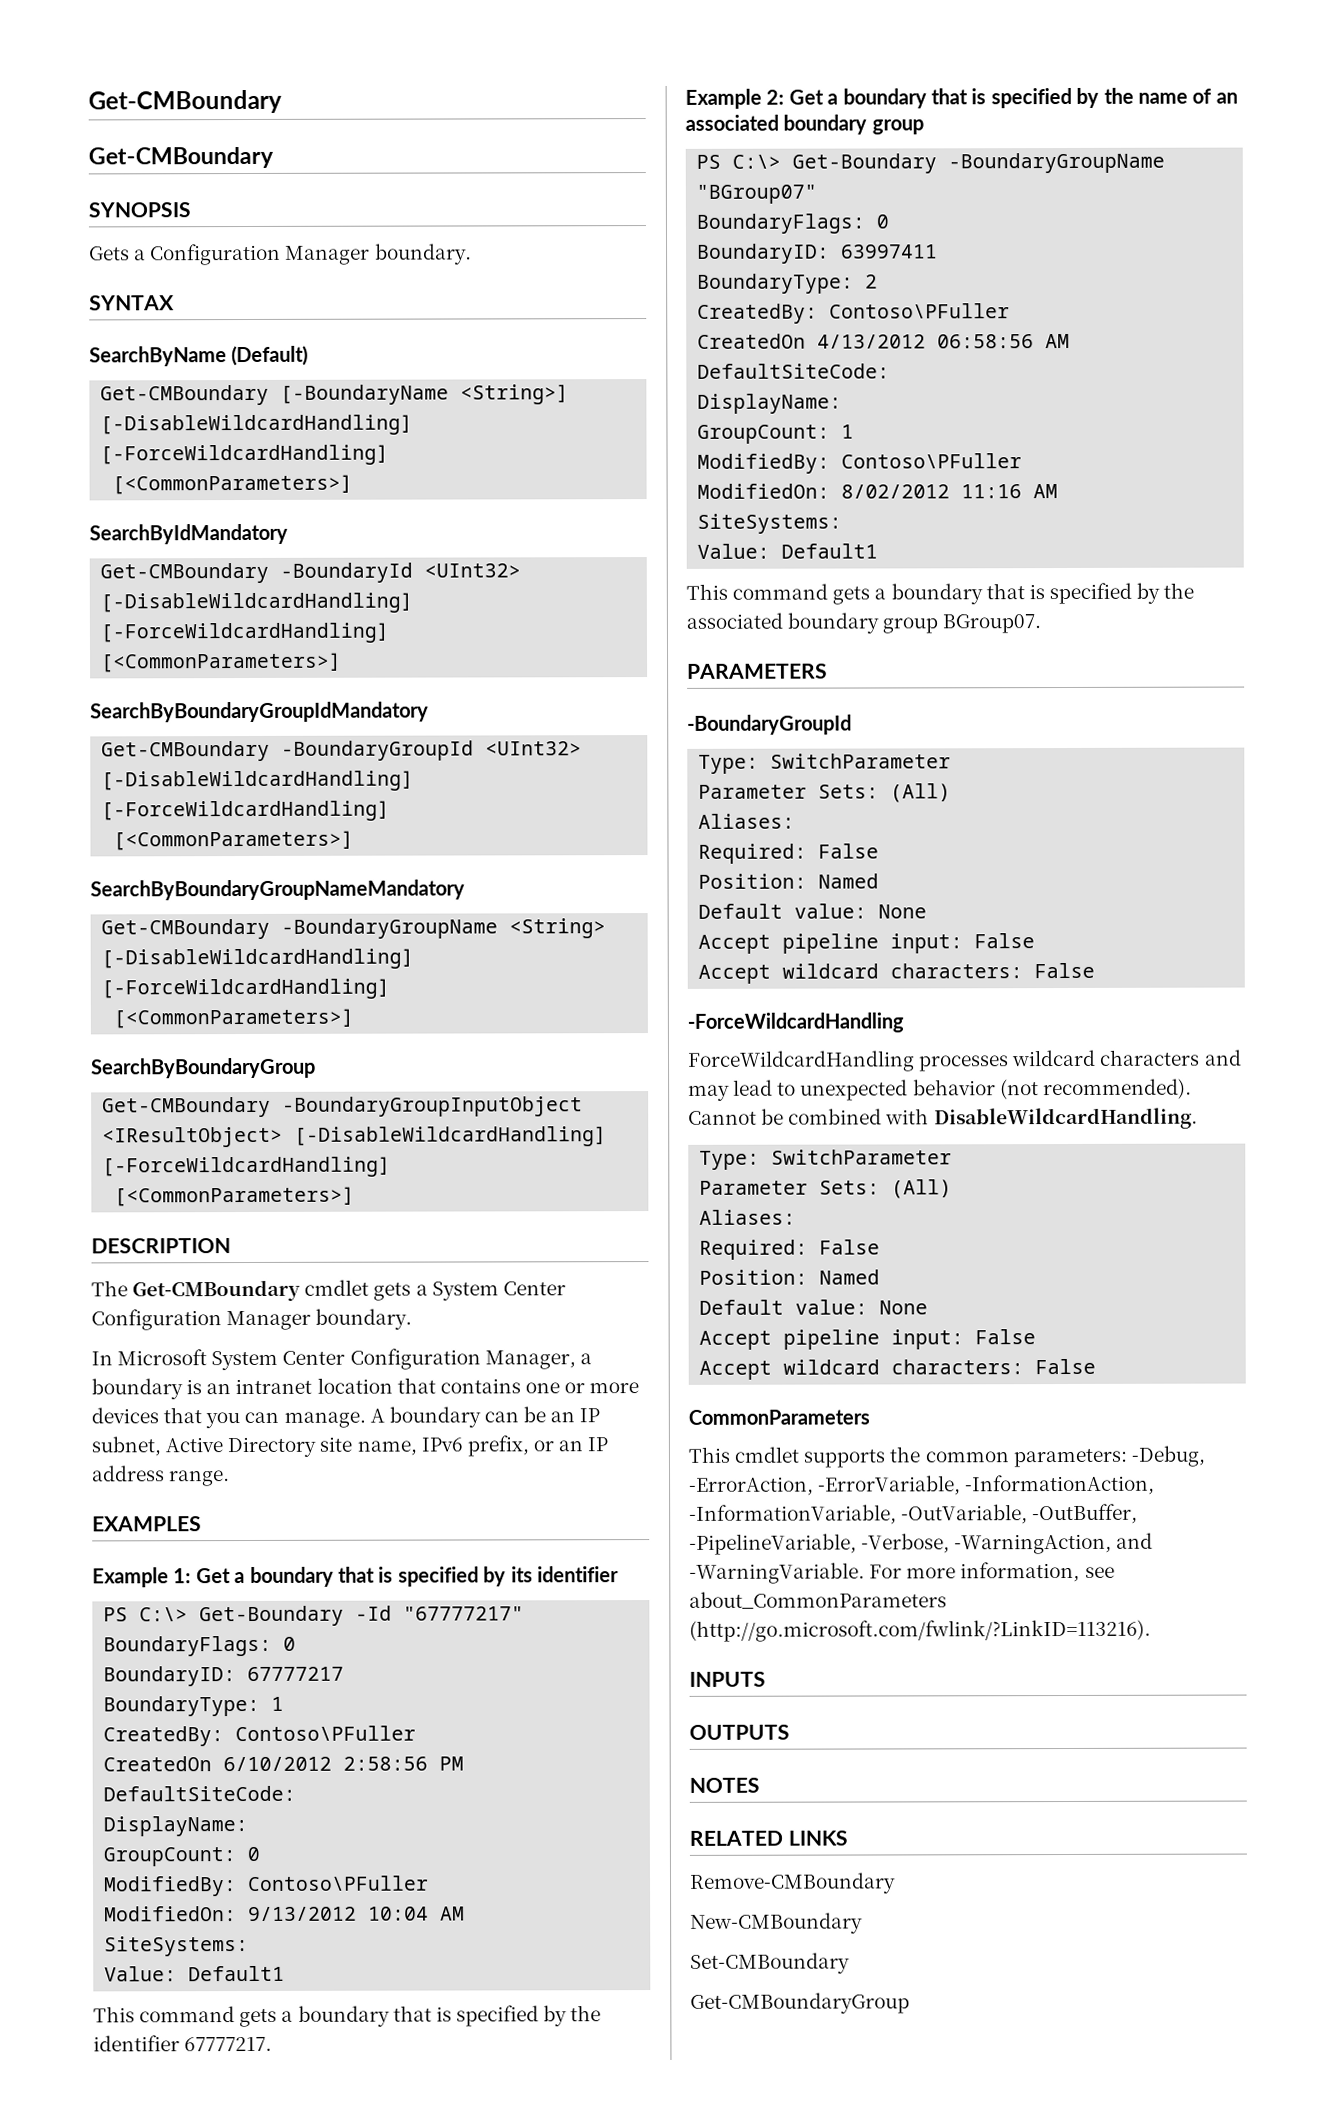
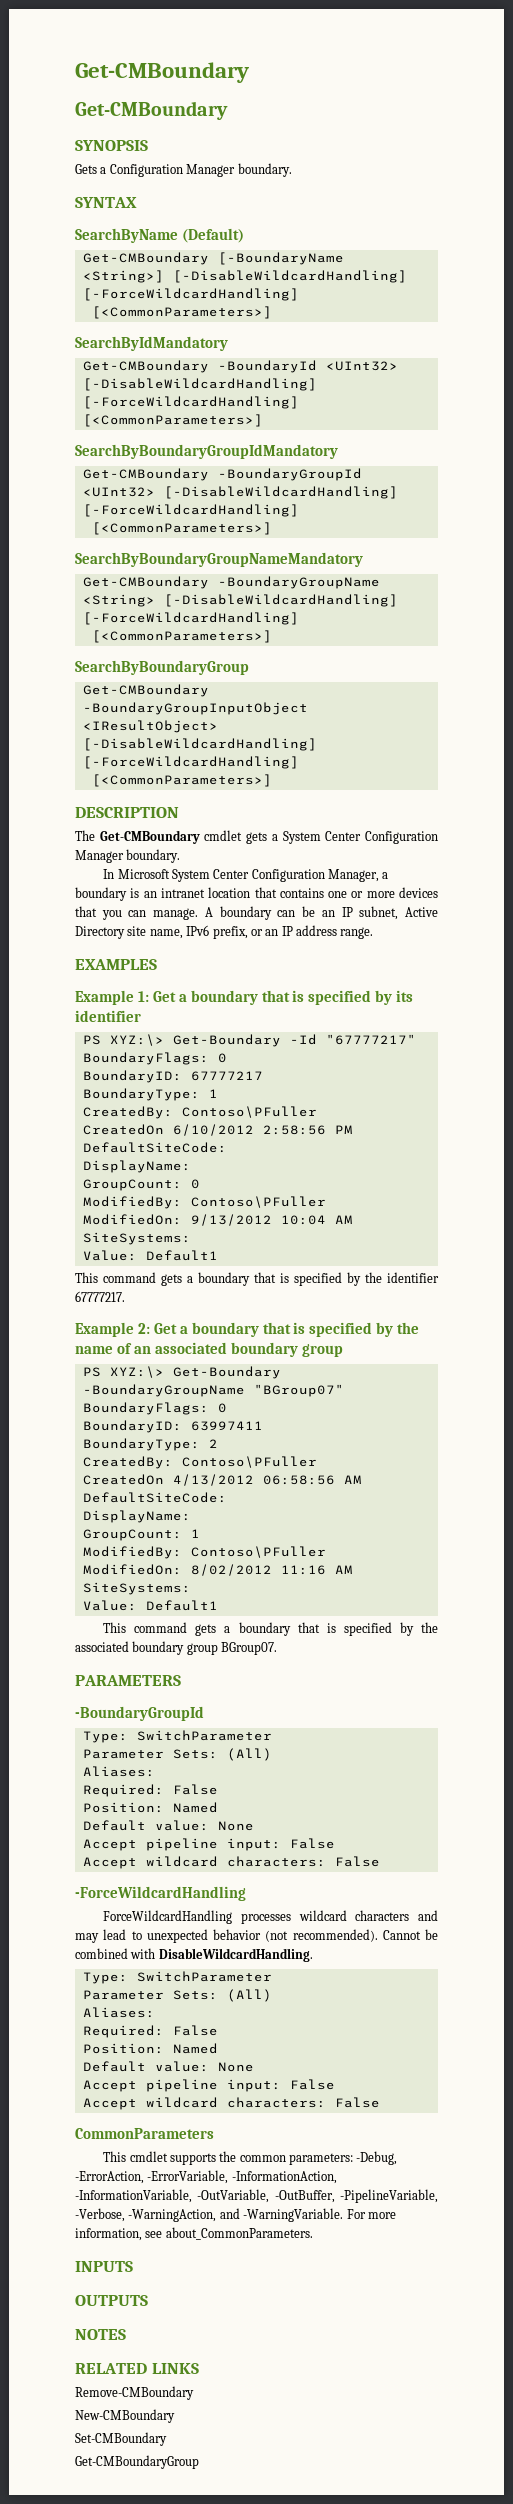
- PS C:\> Get-Boundary -Id "67777217"
+ PS XYZ:\> Get-Boundary -Id "67777217"
- PS C:\> Get-Boundary -BoundaryGroupName "BGroup07"
+ PS XYZ:\> Get-Boundary -BoundaryGroupName "BGroup07"
- For more information, see about_CommonParameters (http://go.microsoft.com/fwlink/?LinkID=113216).
+ For more information, see about_CommonParameters.

